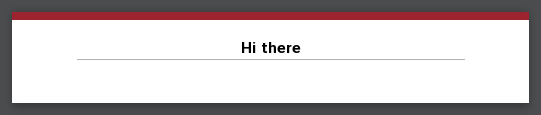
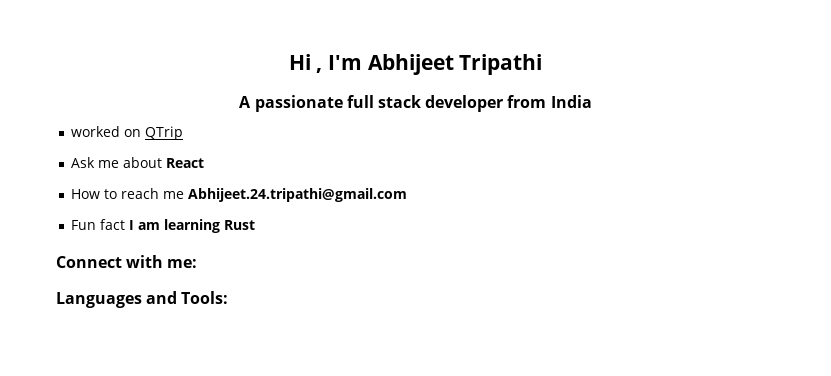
- Hi there
+ Hi , I'm Abhijeet Tripathi
+ A passionate full stack developer from India
+ worked on QTrip
+ Ask me about React
+ How to reach me Abhijeet.24.tripathi@gmail.com
+ Fun fact I am learning Rust
+ Connect with me:
+ Languages and Tools:

